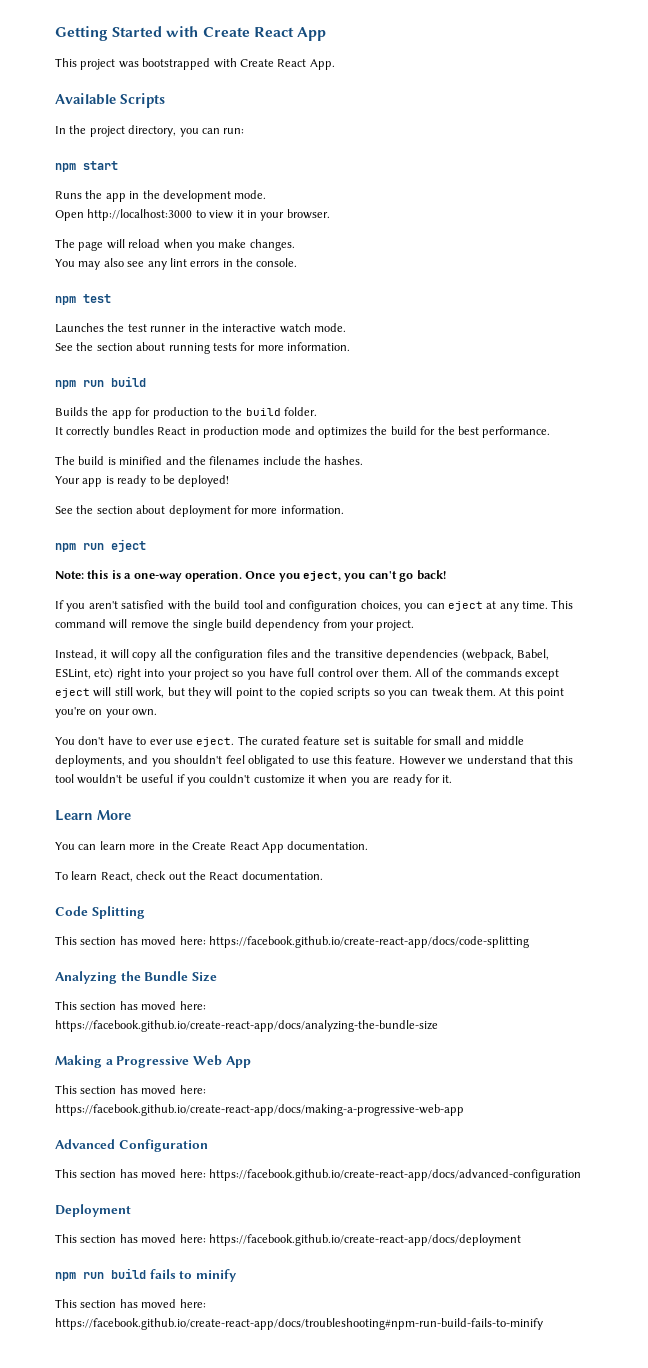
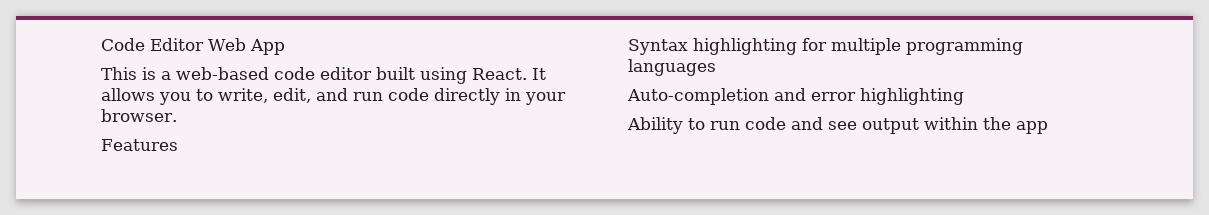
- Getting Started with Create React App
- This project was bootstrapped with Create React App.
- Available Scripts
- In the project directory, you can run:
- npm start
- Runs the app in the development mode.
- Open http://localhost:3000 to view it in your browser.
- The page will reload when you make changes.
- You may also see any lint errors in the console.
- npm test
- Launches the test runner in the interactive watch mode.
- See the section about running tests for more information.
- npm run build
- Builds the app for production to the build folder.
- It correctly bundles React in production mode and optimizes the build for the best performance.
- The build is minified and the filenames include the hashes.
- Your app is ready to be deployed!
- See the section about deployment for more information.
- npm run eject
- Note: this is a one-way operation. Once you eject, you can't go back!
- If you aren't satisfied with the build tool and configuration choices, you can eject at any time. This command will remove the single build dependency from your project.
- Instead, it will copy all the configuration files and the transitive dependencies (webpack, Babel, ESLint, etc) right into your project so you have full control over them. All of the commands except eject will still work, but they will point to the copied scripts so you can tweak them. At this point you're on your own.
- You don't have to ever use eject. The curated feature set is suitable for small and middle deployments, and you shouldn't feel obligated to use this feature. However we understand that this tool wouldn't be useful if you couldn't customize it when you are ready for it.
- Learn More
- You can learn more in the Create React App documentation.
- To learn React, check out the React documentation.
- Code Splitting
- This section has moved here: https://facebook.github.io/create-react-app/docs/code-splitting
- Analyzing the Bundle Size
- This section has moved here: https://facebook.github.io/create-react-app/docs/analyzing-the-bundle-size
- Making a Progressive Web App
- This section has moved here: https://facebook.github.io/create-react-app/docs/making-a-progressive-web-app
- Advanced Configuration
- This section has moved here: https://facebook.github.io/create-react-app/docs/advanced-configuration
- Deployment
- This section has moved here: https://facebook.github.io/create-react-app/docs/deployment
- npm run build fails to minify
- This section has moved here: https://facebook.github.io/create-react-app/docs/troubleshooting#npm-run-build-fails-to-minify
+ Code Editor Web App
+ This is a web-based code editor built using React. It allows you to write, edit, and run code directly in your browser.
+ Features
+ Syntax highlighting for multiple programming languages
+ Auto-completion and error highlighting
+ Ability to run code and see output within the app

